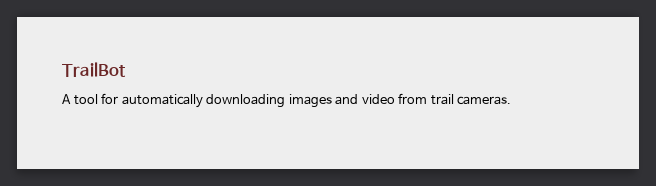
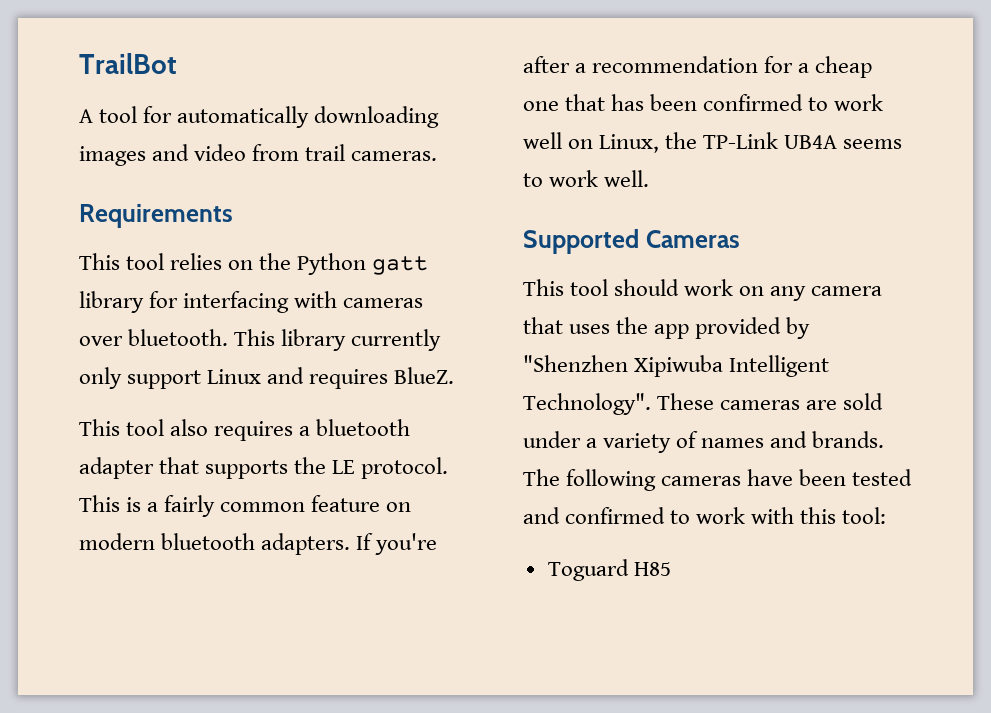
+ Requirements
+ This tool relies on the Python gatt library for interfacing with cameras over bluetooth. This library currently only support Linux and requires BlueZ.
+ This tool also requires a bluetooth adapter that supports the LE protocol. This is a fairly common feature on modern bluetooth adapters. If you're after a recommendation for a cheap one that has been confirmed to work well on Linux, the TP-Link UB4A seems to work well.
+ Supported Cameras
+ This tool should work on any camera that uses the app provided by "Shenzhen Xipiwuba Intelligent Technology". These cameras are sold under a variety of names and brands. The following cameras have been tested and confirmed to work with this tool:
+ Toguard H85

